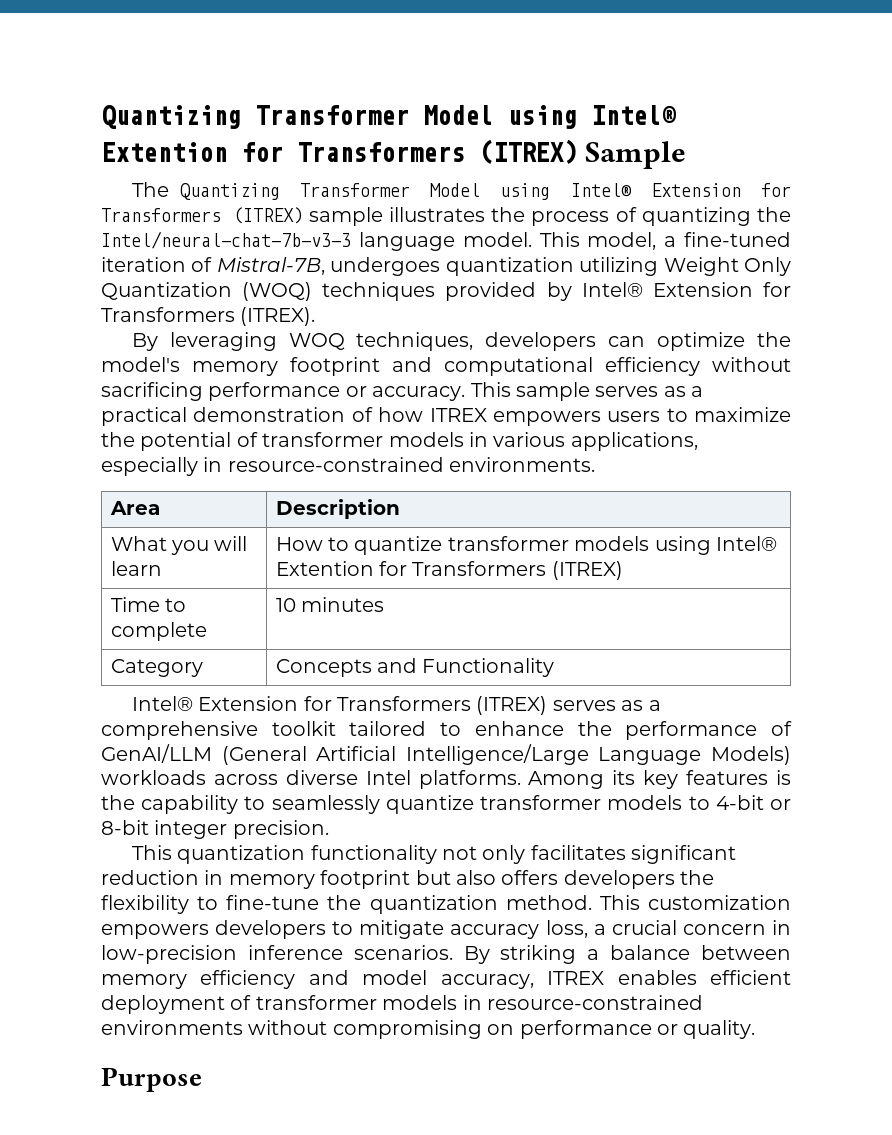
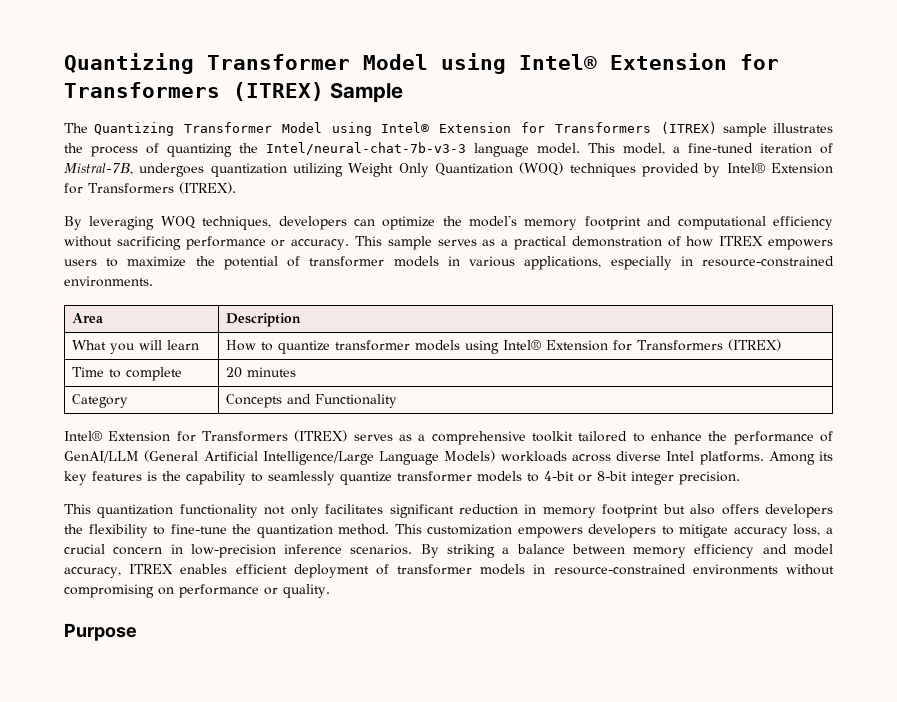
- Quantizing Transformer Model using Intel® Extention for Transformers (ITREX) Sample
+ Quantizing Transformer Model using Intel® Extension for Transformers (ITREX) Sample
- What you will learn | How to quantize transformer models using Intel® Extention for Transformers (ITREX)
+ What you will learn | How to quantize transformer models using Intel® Extension for Transformers (ITREX)
- Time to complete | 10 minutes
+ Time to complete | 20 minutes

